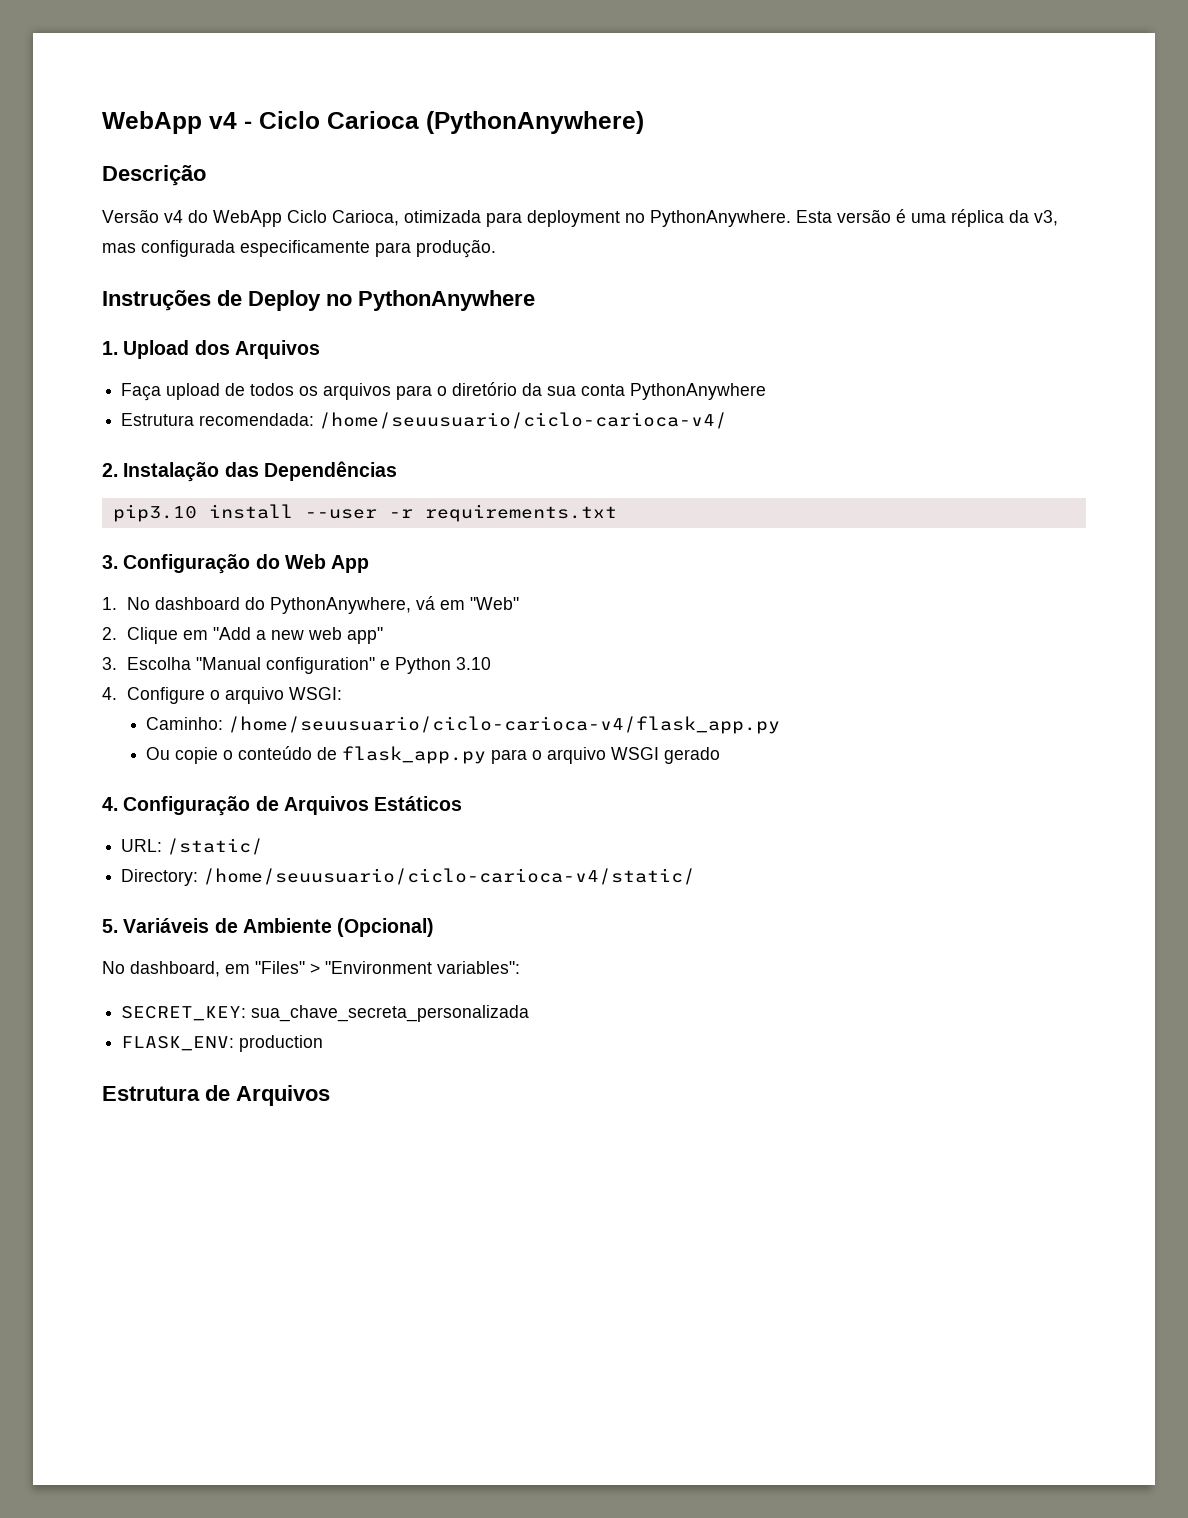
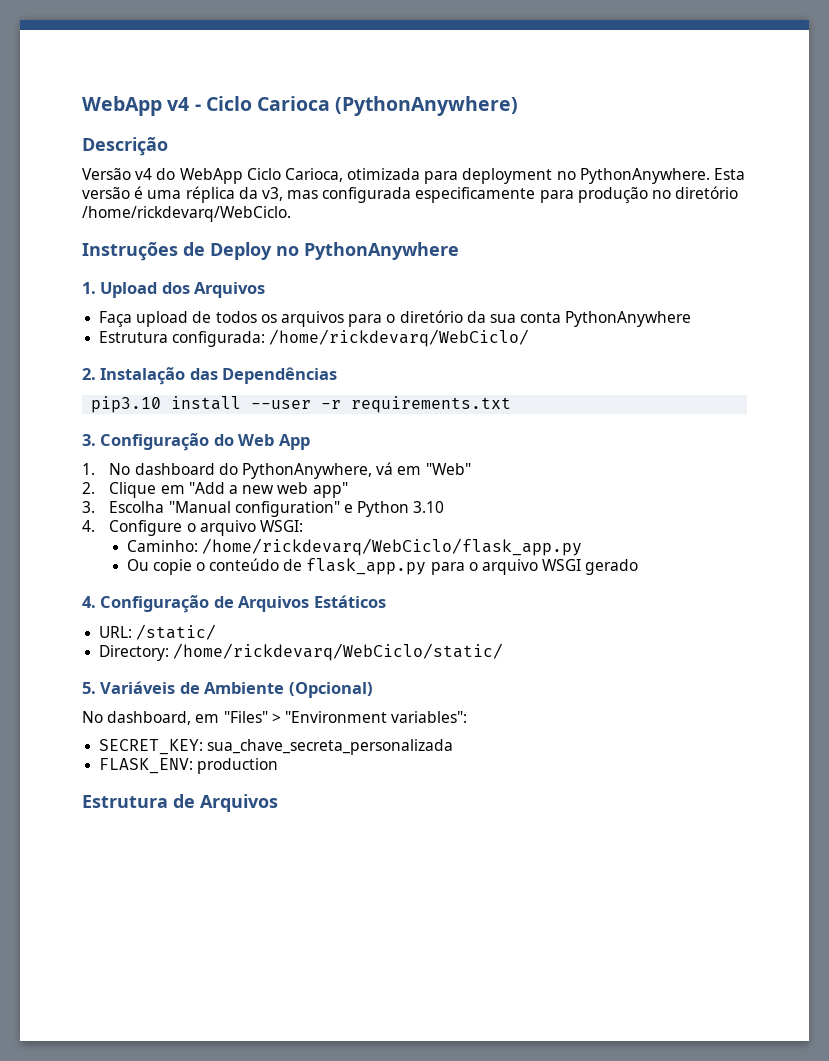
- Esta versão é uma réplica da v3, mas configurada especificamente para produção.
+ Esta versão é uma réplica da v3, mas configurada especificamente para produção no diretório /home/rickdevarq/WebCiclo.
- Estrutura recomendada: /home/seuusuario/ciclo-carioca-v4/
+ Estrutura configurada: /home/rickdevarq/WebCiclo/
- Caminho: /home/seuusuario/ciclo-carioca-v4/flask_app.py
+ Caminho: /home/rickdevarq/WebCiclo/flask_app.py
- Directory: /home/seuusuario/ciclo-carioca-v4/static/
+ Directory: /home/rickdevarq/WebCiclo/static/

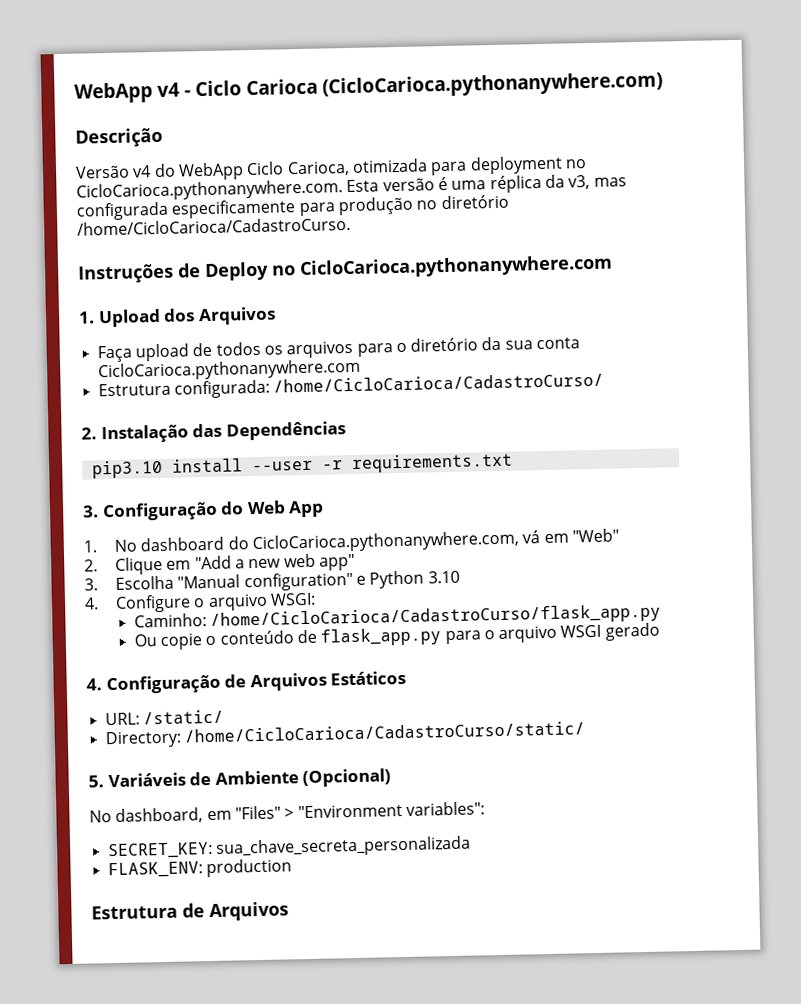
- WebApp v4 - Ciclo Carioca (PythonAnywhere)
+ WebApp v4 - Ciclo Carioca (CicloCarioca.pythonanywhere.com)
- Versão v4 do WebApp Ciclo Carioca, otimizada para deployment no PythonAnywhere. Esta versão é uma réplica da v3, mas configurada especificamente para produção no diretório /home/rickdevarq/WebCiclo.
+ Versão v4 do WebApp Ciclo Carioca, otimizada para deployment no CicloCarioca.pythonanywhere.com. Esta versão é uma réplica da v3, mas configurada especificamente para produção no diretório /home/CicloCarioca/CadastroCurso.
- Instruções de Deploy no PythonAnywhere
+ Instruções de Deploy no CicloCarioca.pythonanywhere.com
- Faça upload de todos os arquivos para o diretório da sua conta PythonAnywhere
+ Faça upload de todos os arquivos para o diretório da sua conta CicloCarioca.pythonanywhere.com
- Estrutura configurada: /home/rickdevarq/WebCiclo/
+ Estrutura configurada: /home/CicloCarioca/CadastroCurso/
- 1. No dashboard do PythonAnywhere, vá em "Web"
+ 1. No dashboard do CicloCarioca.pythonanywhere.com, vá em "Web"
- Caminho: /home/rickdevarq/WebCiclo/flask_app.py
+ Caminho: /home/CicloCarioca/CadastroCurso/flask_app.py
- Directory: /home/rickdevarq/WebCiclo/static/
+ Directory: /home/CicloCarioca/CadastroCurso/static/

